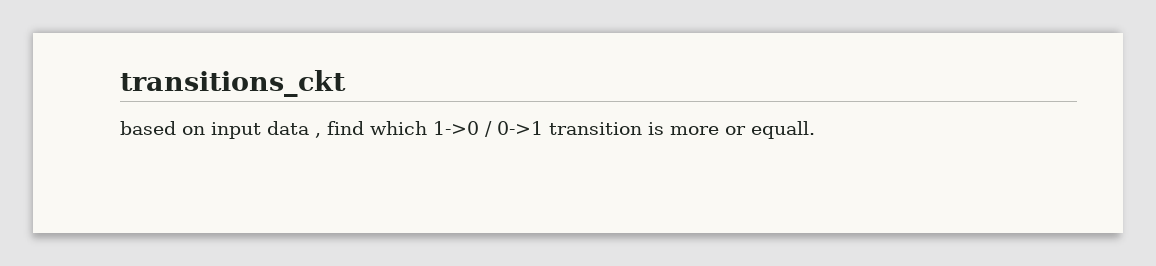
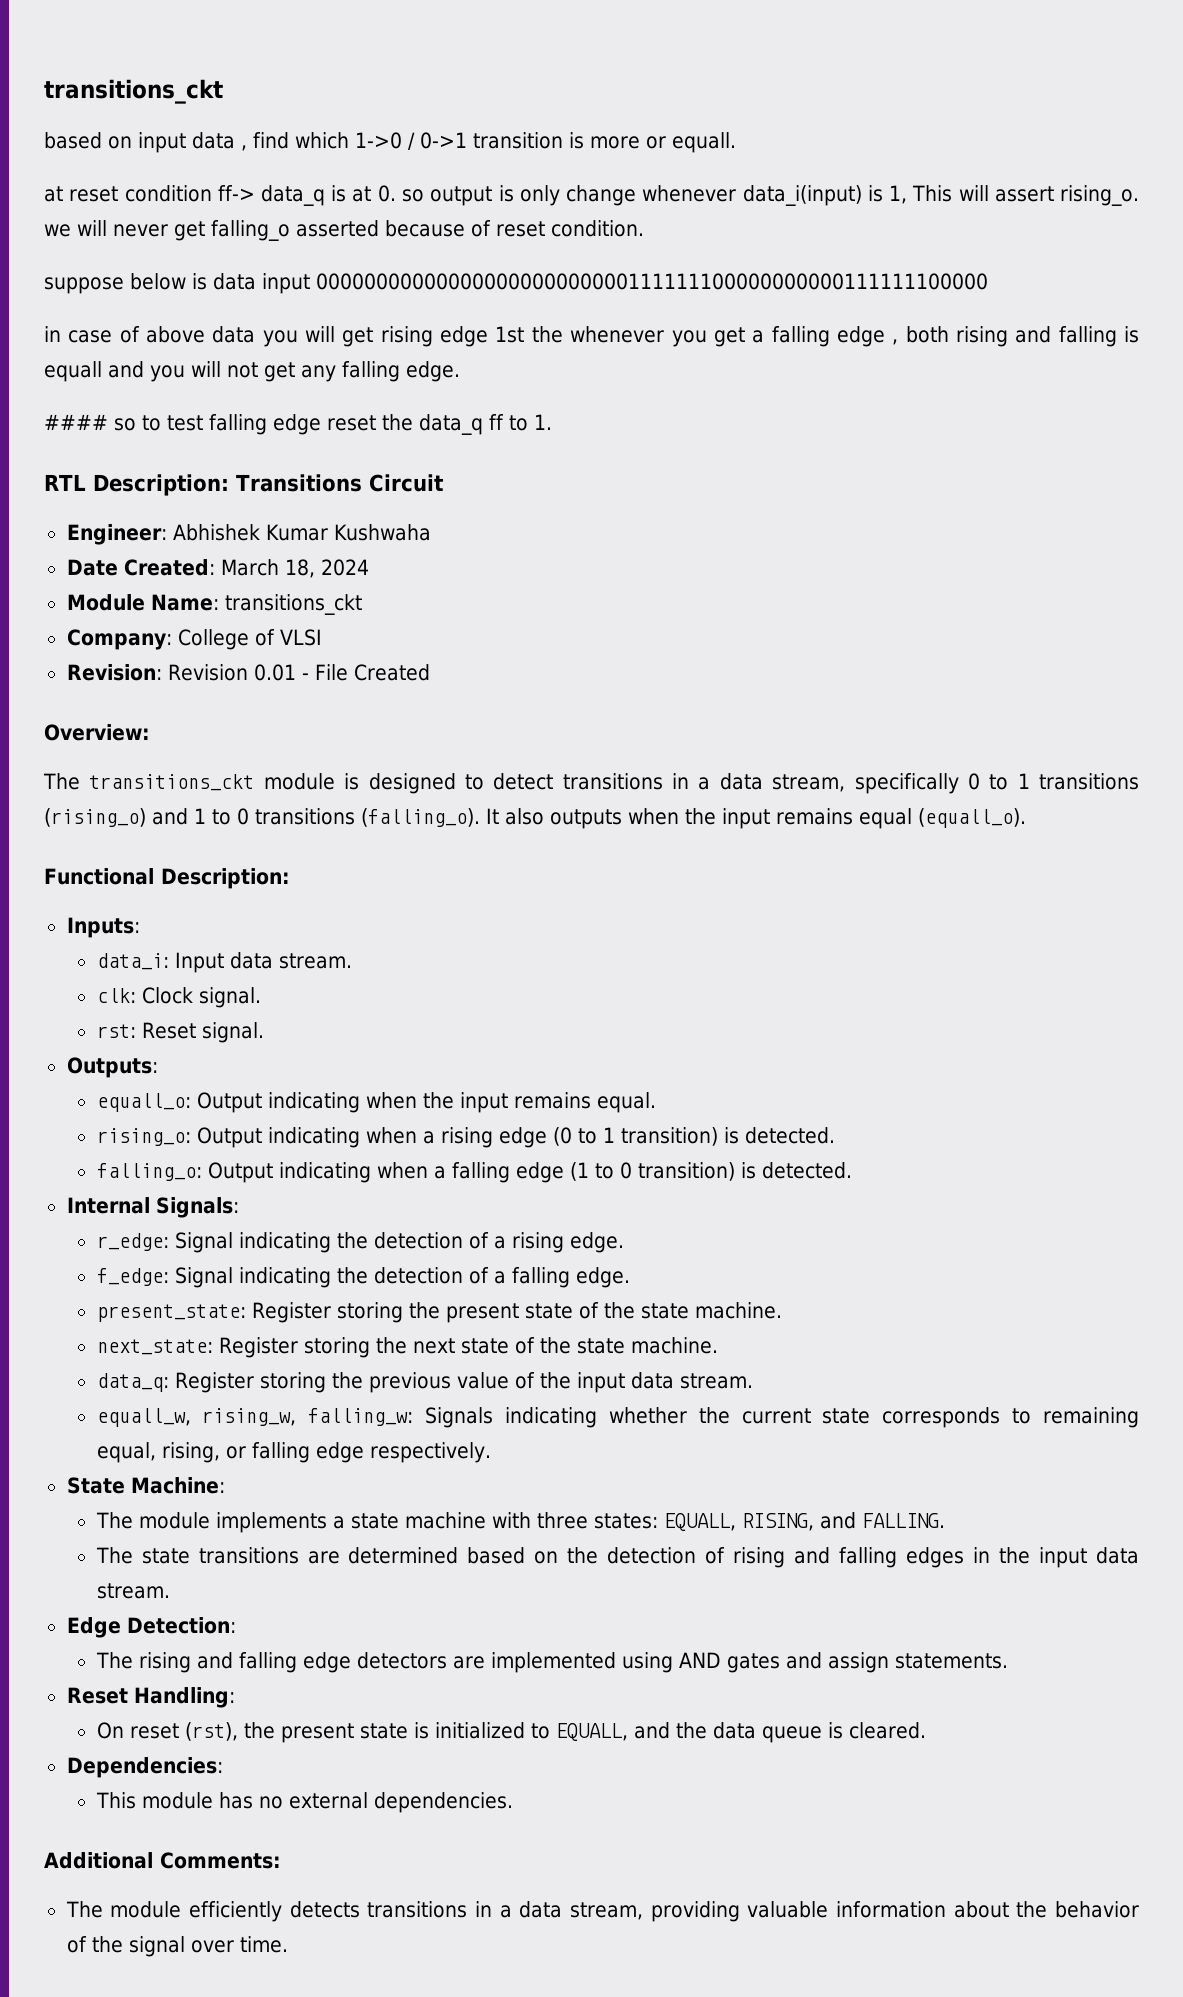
+ at reset condition ff-> data_q is at 0. so output is only change whenever data_i(input) is 1, This will assert rising_o. we will never get falling_o asserted because of reset condition.
+ suppose below is data input 00000000000000000000000000111111100000000000111111100000
+ in case of above data you will get rising edge 1st the whenever you get a falling edge , both rising and falling is equall and you will not get any falling edge.
+ #### so to test falling edge reset the data_q ff to 1.
+ RTL Description: Transitions Circuit
+ Engineer: Abhishek Kumar Kushwaha
+ Date Created: March 18, 2024
+ Module Name: transitions_ckt
+ Company: College of VLSI
+ Revision: Revision 0.01 - File Created
+ Overview:
+ The transitions_ckt module is designed to detect transitions in a data stream, specifically 0 to 1 transitions (rising_o) and 1 to 0 transitions (falling_o). It also outputs when the input remains equal (equall_o).
+ Functional Description:
+ Inputs:
+ data_i: Input data stream.
+ clk: Clock signal.
+ rst: Reset signal.
+ Outputs:
+ equall_o: Output indicating when the input remains equal.
+ rising_o: Output indicating when a rising edge (0 to 1 transition) is detected.
+ falling_o: Output indicating when a falling edge (1 to 0 transition) is detected.
+ Internal Signals:
+ r_edge: Signal indicating the detection of a rising edge.
+ f_edge: Signal indicating the detection of a falling edge.
+ present_state: Register storing the present state of the state machine.
+ next_state: Register storing the next state of the state machine.
+ data_q: Register storing the previous value of the input data stream.
+ equall_w, rising_w, falling_w: Signals indicating whether the current state corresponds to remaining equal, rising, or falling edge respectively.
+ State Machine:
+ The module implements a state machine with three states: EQUALL, RISING, and FALLING.
+ The state transitions are determined based on the detection of rising and falling edges in the input data stream.
+ Edge Detection:
+ The rising and falling edge detectors are implemented using AND gates and assign statements.
+ Reset Handling:
+ On reset (rst), the present state is initialized to EQUALL, and the data queue is cleared.
+ Dependencies:
+ This module has no external dependencies.
+ Additional Comments:
+ The module efficiently detects transitions in a data stream, providing valuable information about the behavior of the signal over time.

